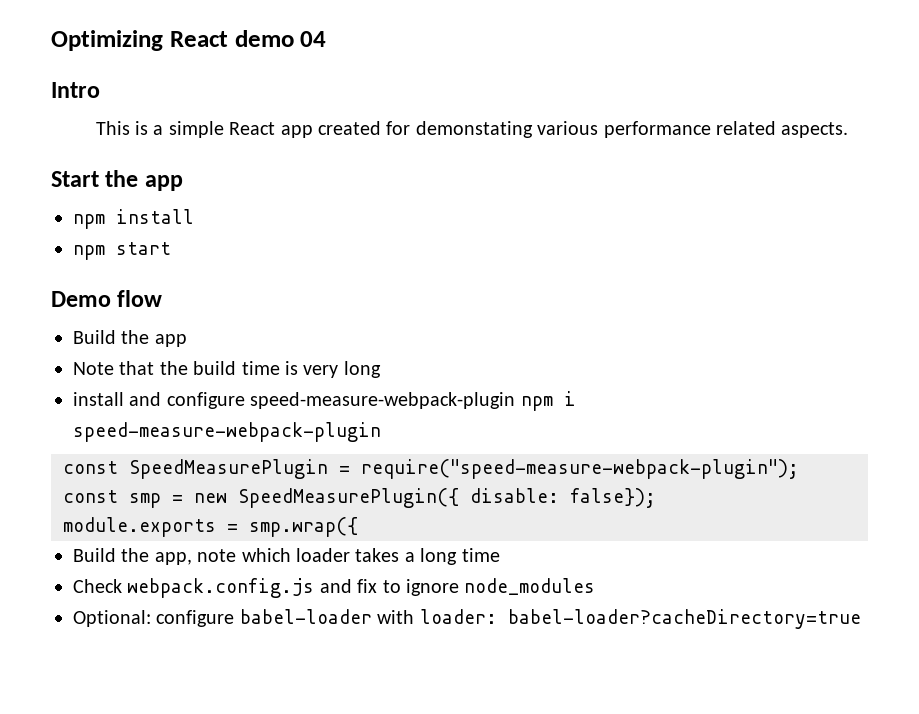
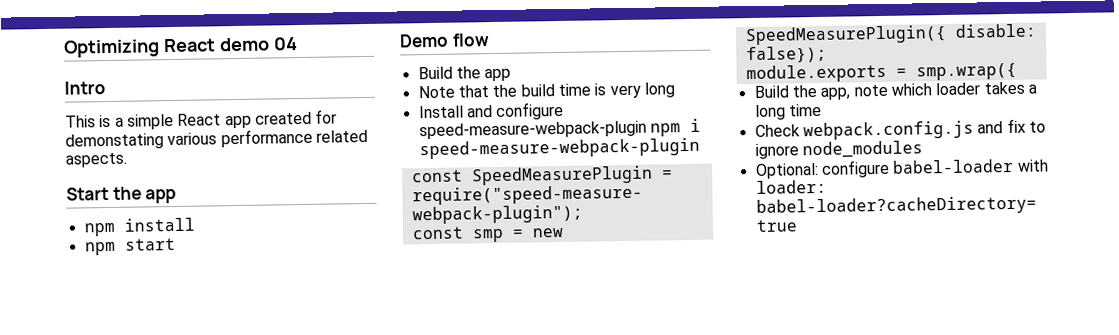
- install and configure speed-measure-webpack-plugin npm i speed-measure-webpack-plugin
+ Install and configure speed-measure-webpack-plugin npm i speed-measure-webpack-plugin

